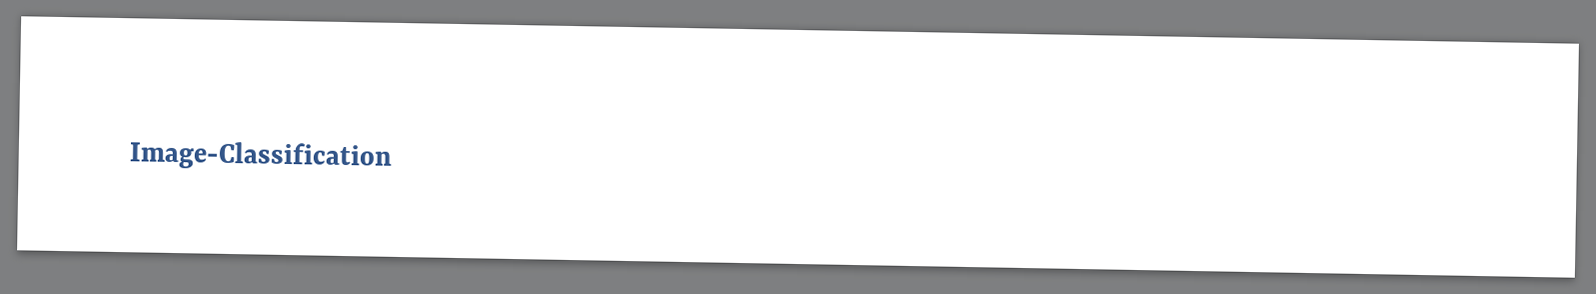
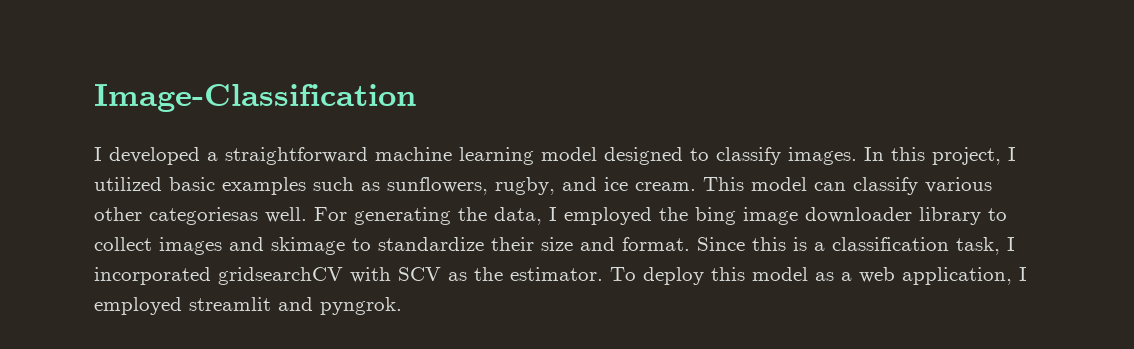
+ I developed a straightforward machine learning model designed to classify images. In this project, I utilized basic examples such as sunflowers, rugby, and ice cream. This model can classify various other categoriesas well. For generating the data, I employed the bing image downloader library to collect images and skimage to standardize their size and format. Since this is a classification task, I incorporated gridsearchCV with SCV as the estimator. To deploy this model as a web application, I employed streamlit and pyngrok.

